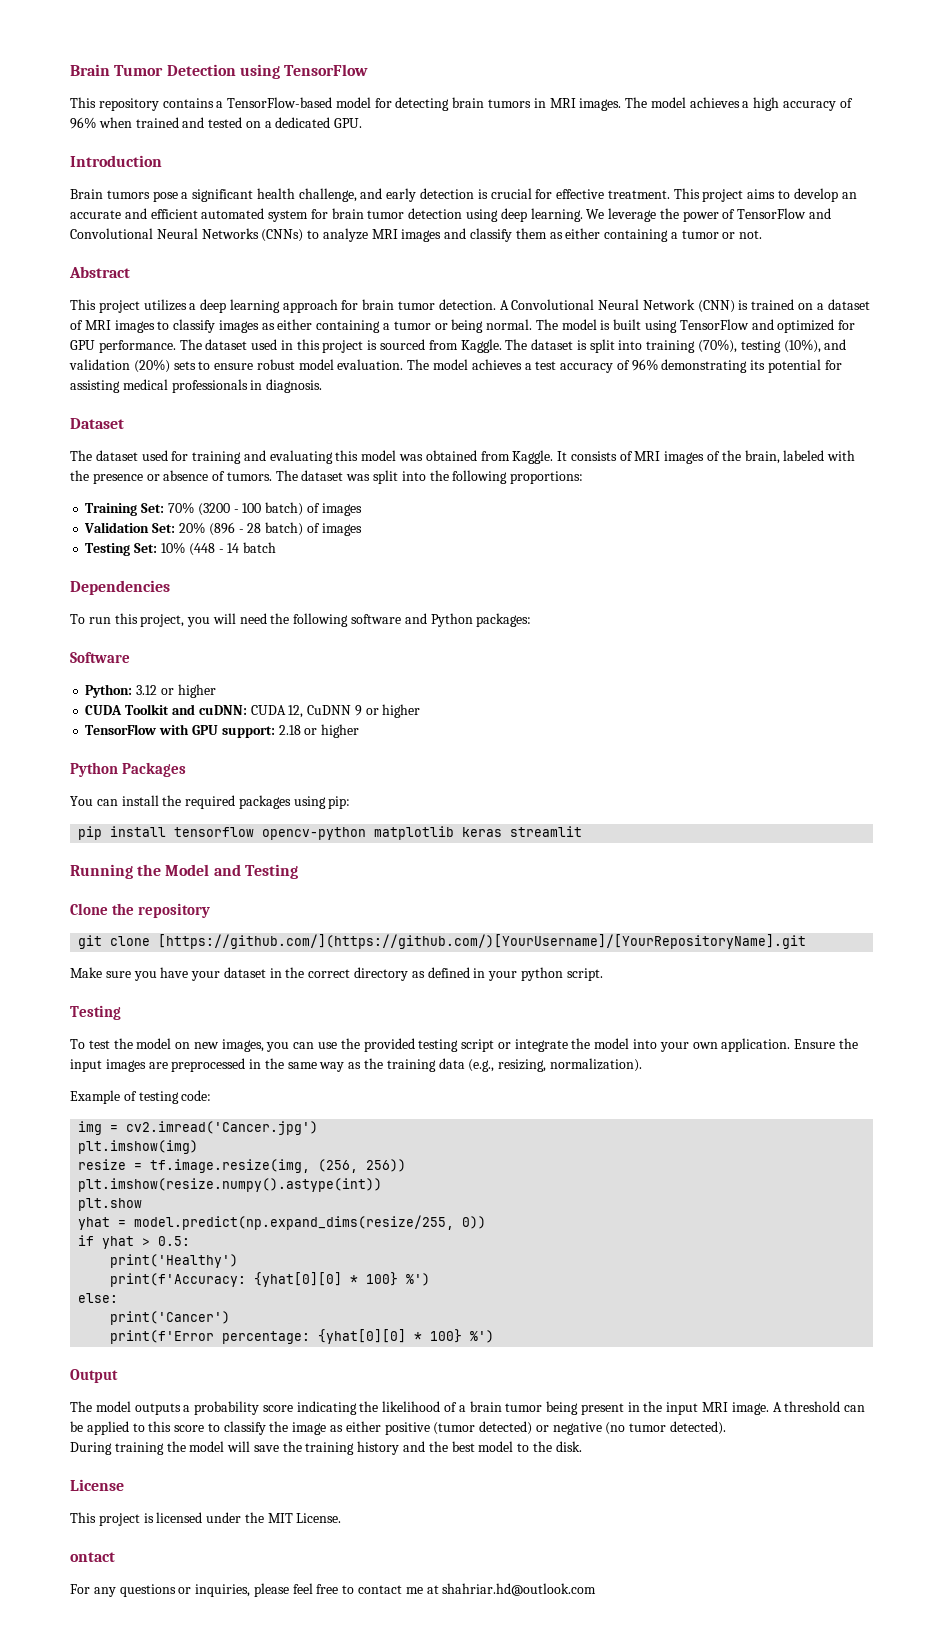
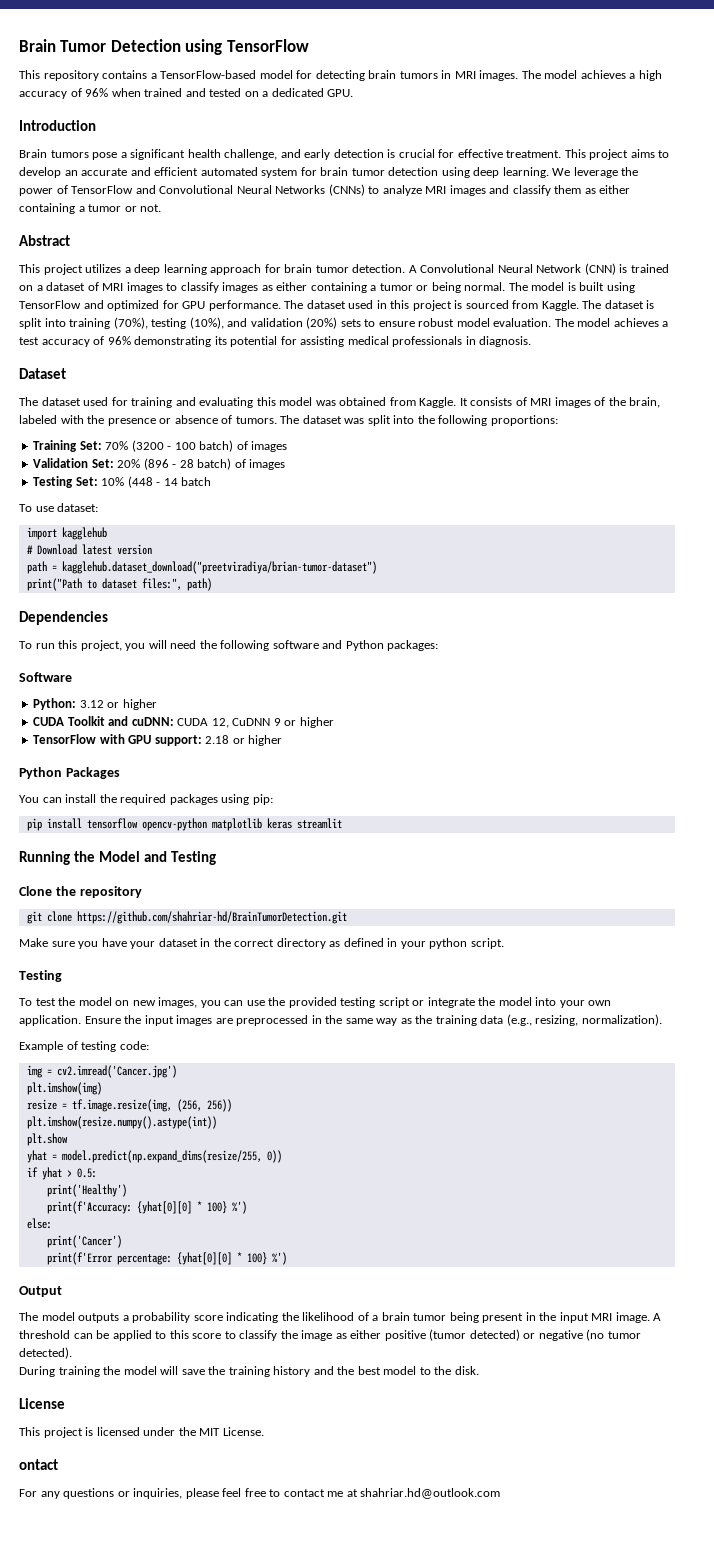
+ To use dataset:
+ import kagglehub
+ # Download latest version
+ path = kagglehub.dataset_download("preetviradiya/brian-tumor-dataset")
+ print("Path to dataset files:", path)
- git clone [https://github.com/](https://github.com/)[YourUsername]/[YourRepositoryName].git
+ git clone https://github.com/shahriar-hd/BrainTumorDetection.git

